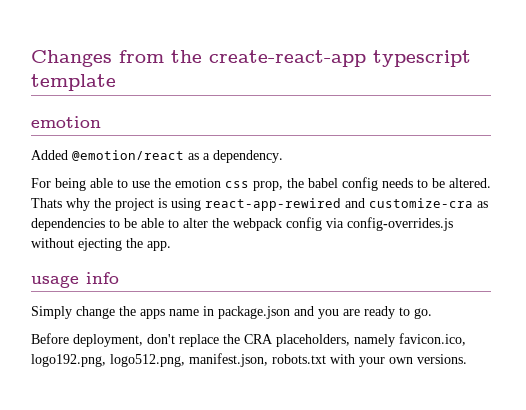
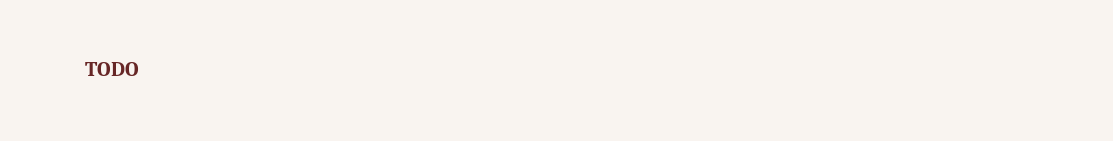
- Changes from the create-react-app typescript template
- emotion
- Added @emotion/react as a dependency.
- For being able to use the emotion css prop, the babel config needs to be altered. Thats why the project is using react-app-rewired and customize-cra as dependencies to be able to alter the webpack config via config-overrides.js without ejecting the app.
- usage info
- Simply change the apps name in package.json and you are ready to go.
- Before deployment, don't replace the CRA placeholders, namely favicon.ico, logo192.png, logo512.png, manifest.json, robots.txt with your own versions.
+ TODO

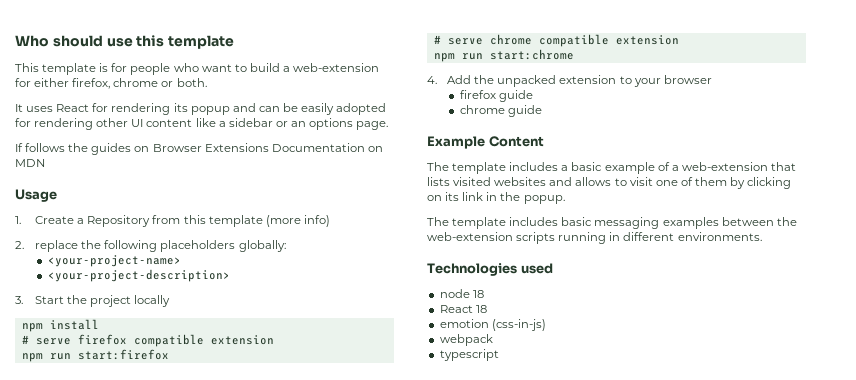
- TODO
+ Who should use this template
+ This template is for people who want to build a web-extension for either firefox, chrome or both.
+ It uses React for rendering its popup and can be easily adopted for rendering other UI content like a sidebar or an options page.
+ If follows the guides on Browser Extensions Documentation on MDN
+ Usage
+ 1. Create a Repository from this template (more info)
+ 2. replace the following placeholders globally:
+ <your-project-name>
+ <your-project-description>
+ 3. Start the project locally
+ npm install
+ # serve firefox compatible extension
+ npm run start:firefox
+ # serve chrome compatible extension
+ npm run start:chrome
+ 4. Add the unpacked extension to your browser
+ firefox guide
+ chrome guide
+ Example Content
+ The template includes a basic example of a web-extension that lists visited websites and allows to visit one of them by clicking on its link in the popup.
+ The template includes basic messaging examples between the web-extension scripts running in different environments.
+ Technologies used
+ node 18
+ React 18
+ emotion (css-in-js)
+ webpack
+ typescript

